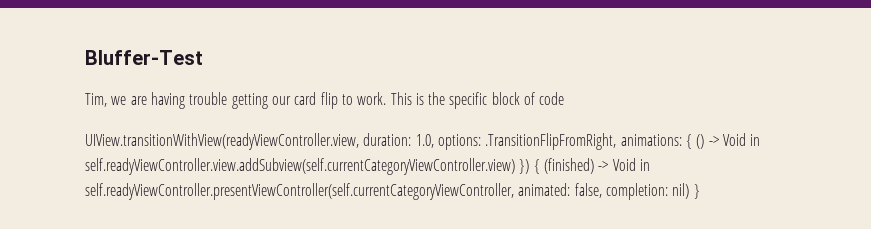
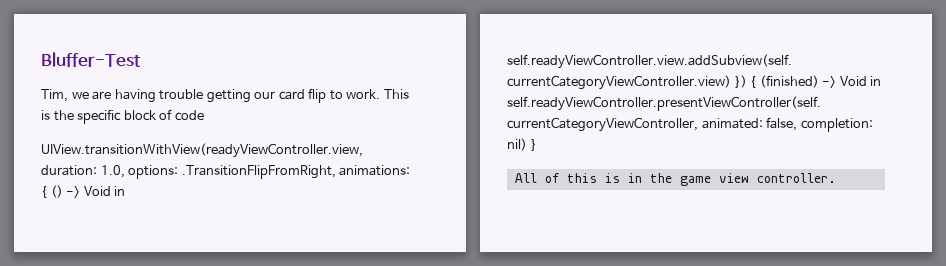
+ All of this is in the game view controller.

